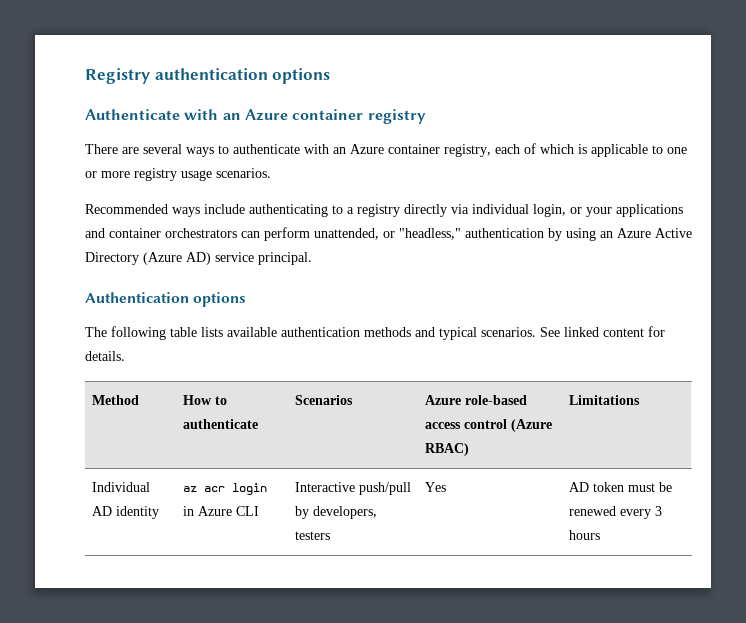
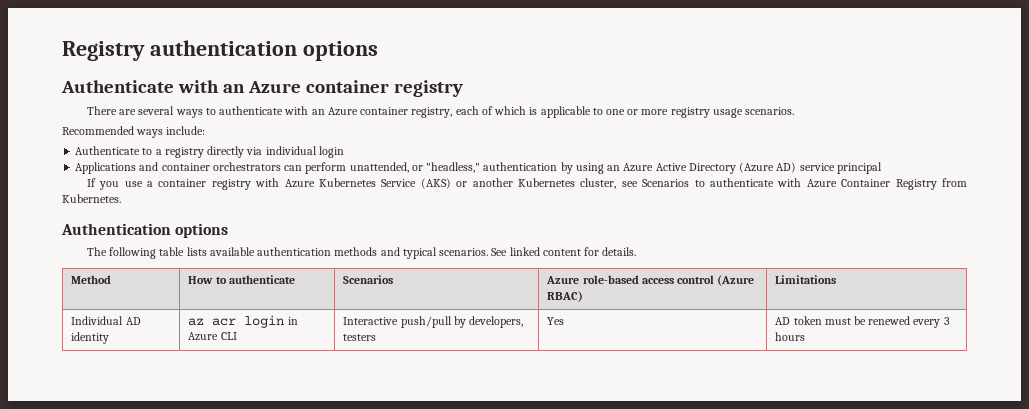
- Recommended ways include authenticating to a registry directly via individual login, or your applications and container orchestrators can perform unattended, or "headless," authentication by using an Azure Active Directory (Azure AD) service principal.
+ Recommended ways include:
+ Authenticate to a registry directly via individual login
+ Applications and container orchestrators can perform unattended, or "headless," authentication by using an Azure Active Directory (Azure AD) service principal
+ If you use a container registry with Azure Kubernetes Service (AKS) or another Kubernetes cluster, see Scenarios to authenticate with Azure Container Registry from Kubernetes.

